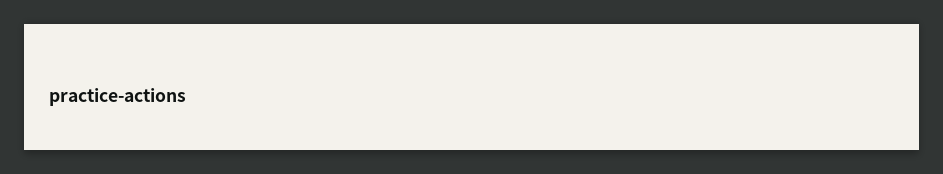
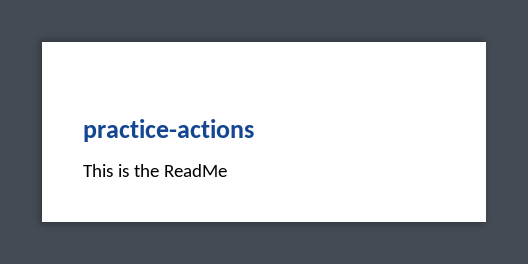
+ This is the ReadMe

